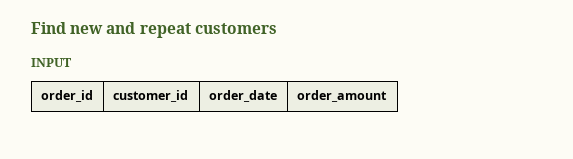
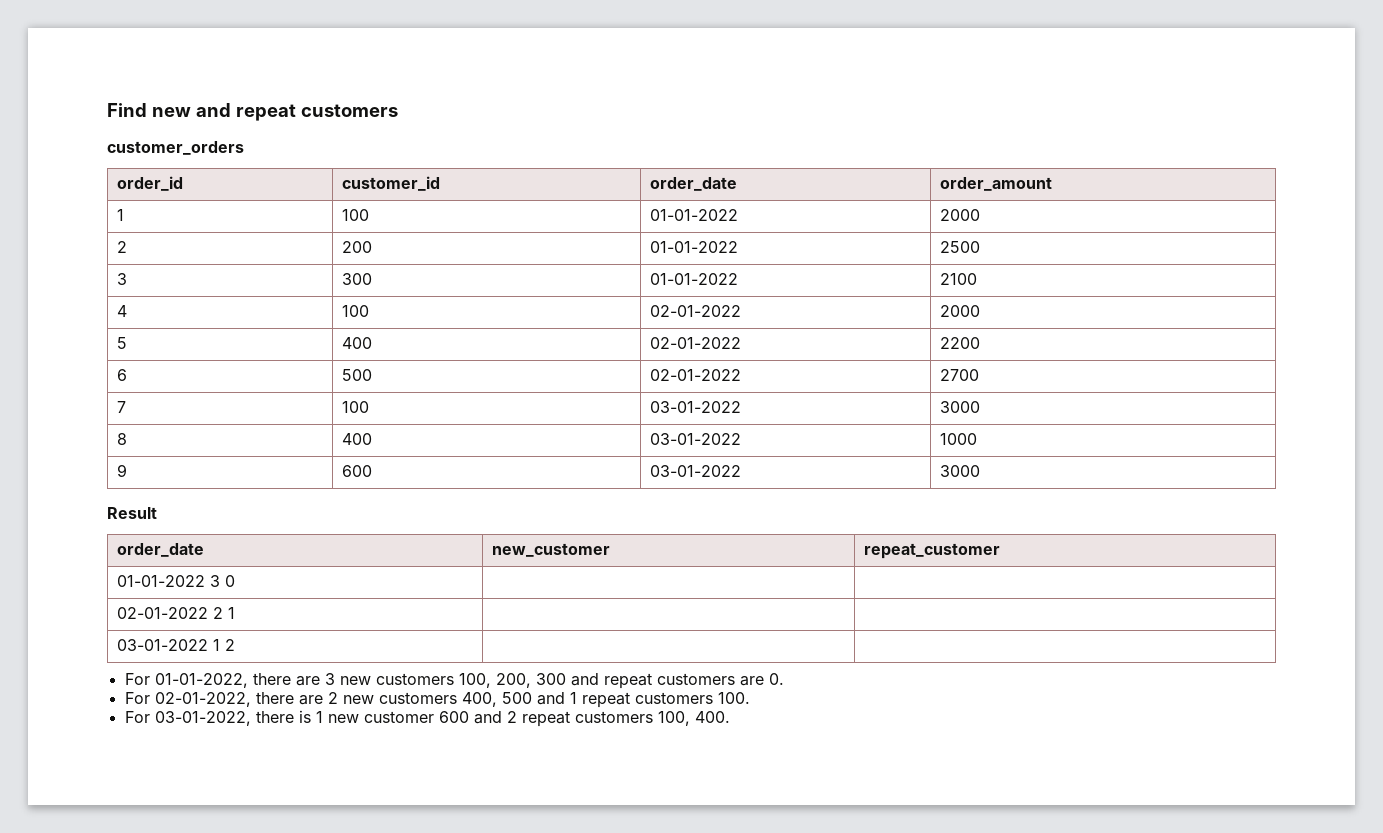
- INPUT
+ customer_orders
+ 1 | 100 | 01-01-2022 | 2000
+ 2 | 200 | 01-01-2022 | 2500
+ 3 | 300 | 01-01-2022 | 2100
+ 4 | 100 | 02-01-2022 | 2000
+ 5 | 400 | 02-01-2022 | 2200
+ 6 | 500 | 02-01-2022 | 2700
+ 7 | 100 | 03-01-2022 | 3000
+ 8 | 400 | 03-01-2022 | 1000
+ 9 | 600 | 03-01-2022 | 3000
+ Result
+ order_date | new_customer | repeat_customer
+ 01-01-2022 3 0 | |
+ 02-01-2022 2 1 | |
+ 03-01-2022 1 2 | |
+ For 01-01-2022, there are 3 new customers 100, 200, 300 and repeat customers are 0.
+ For 02-01-2022, there are 2 new customers 400, 500 and 1 repeat customers 100.
+ For 03-01-2022, there is 1 new customer 600 and 2 repeat customers 100, 400.

